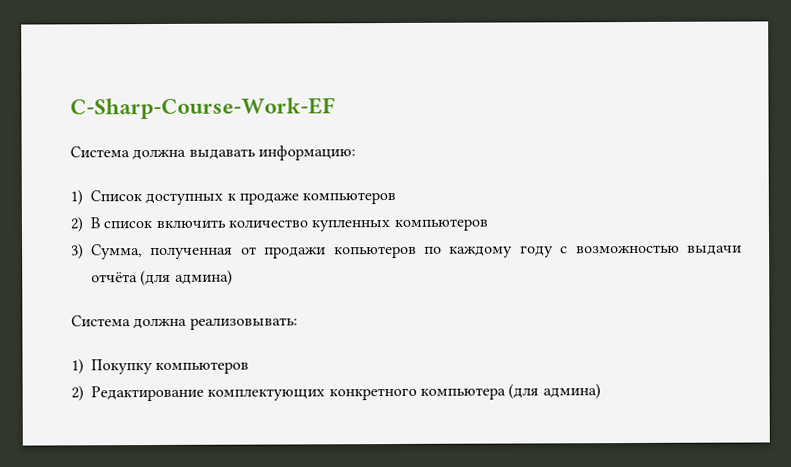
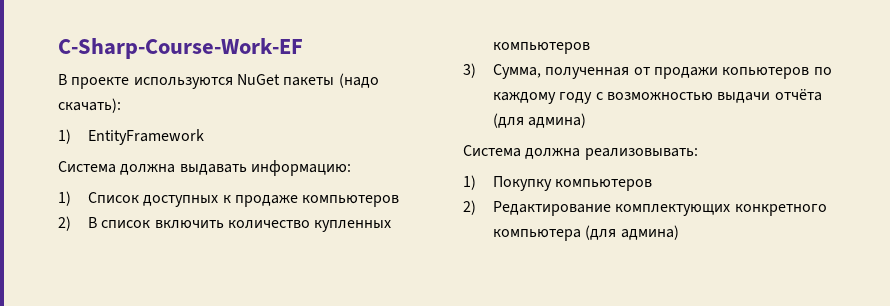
+ В проекте используются NuGet пакеты (надо скачать):
+ 1) EntityFramework

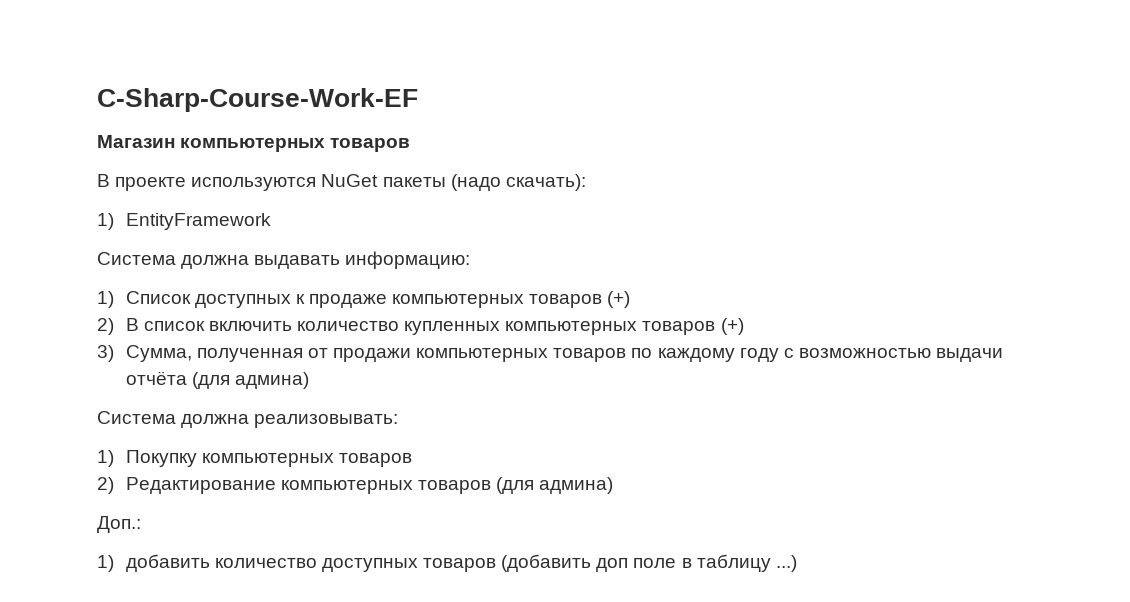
+ Магазин компьютерных товаров
- 1) Список доступных к продаже компьютеров
+ 1) Список доступных к продаже компьютерных товаров (+)
- 2) В список включить количество купленных компьютеров
+ 2) В список включить количество купленных компьютерных товаров (+)
- 3) Сумма, полученная от продажи копьютеров по каждому году с возможностью выдачи отчёта (для админа)
+ 3) Сумма, полученная от продажи компьютерных товаров по каждому году с возможностью выдачи отчёта (для админа)
- 1) Покупку компьютеров
+ 1) Покупку компьютерных товаров
- 2) Редактирование комплектующих конкретного компьютера (для админа)
+ 2) Редактирование компьютерных товаров (для админа)
+ Доп.:
+ 1) добавить количество доступных товаров (добавить доп поле в таблицу ...)

